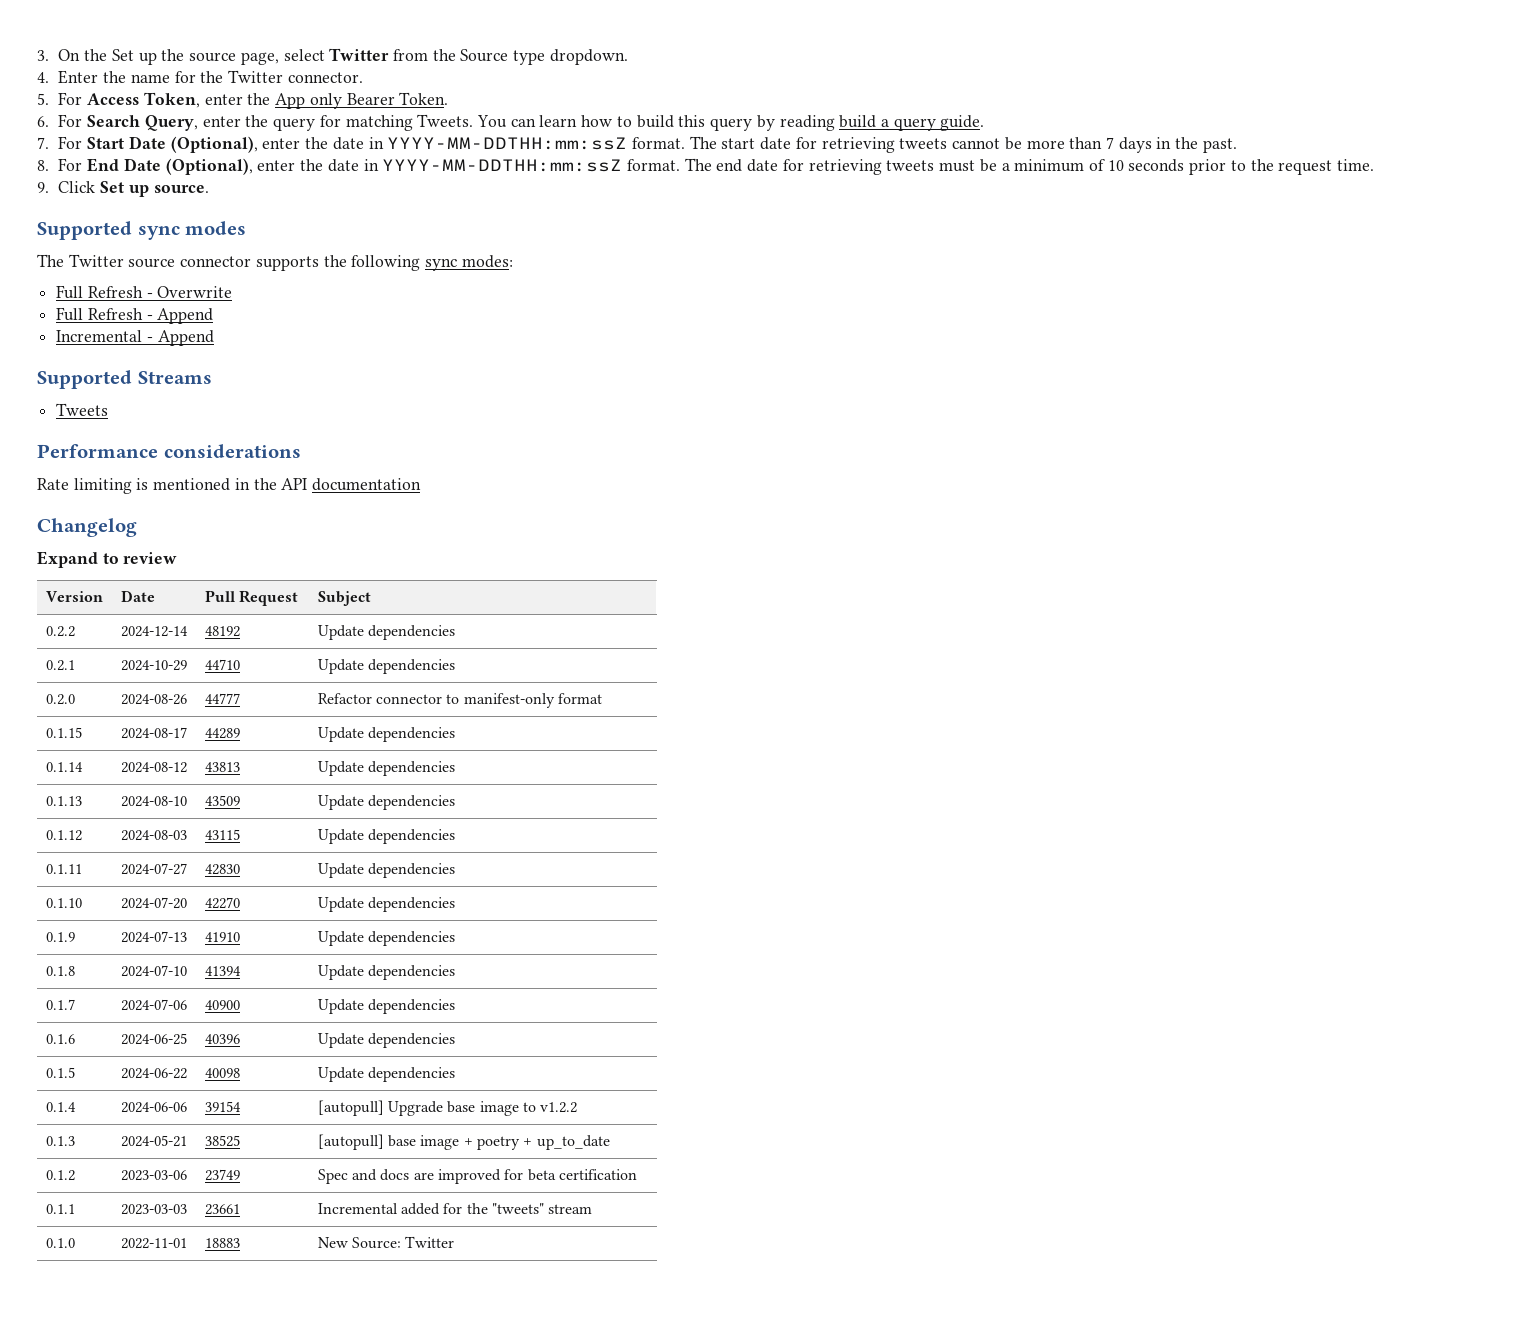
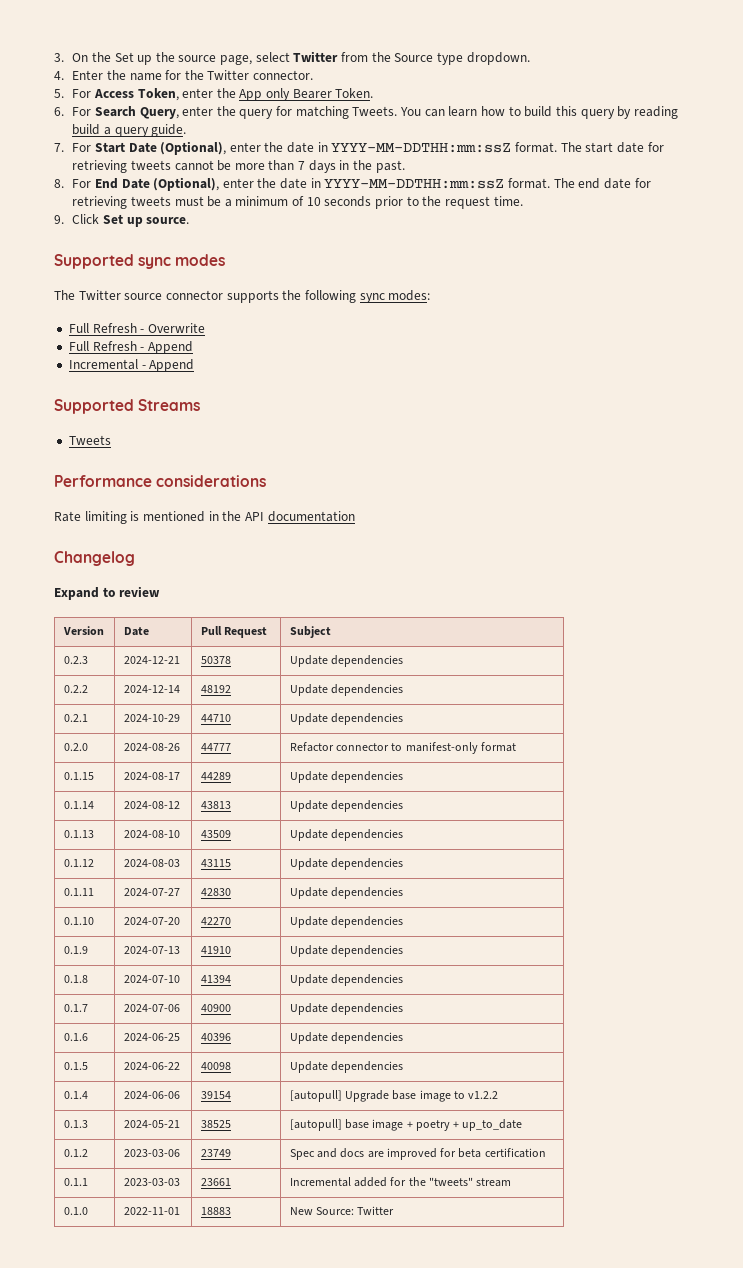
+ 0.2.3 | 2024-12-21 | 50378 | Update dependencies

